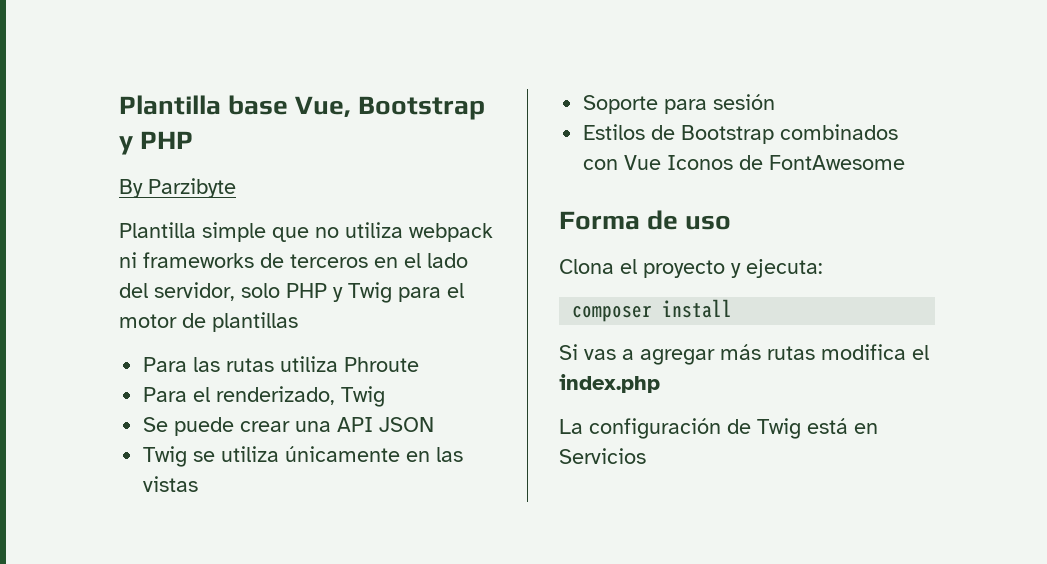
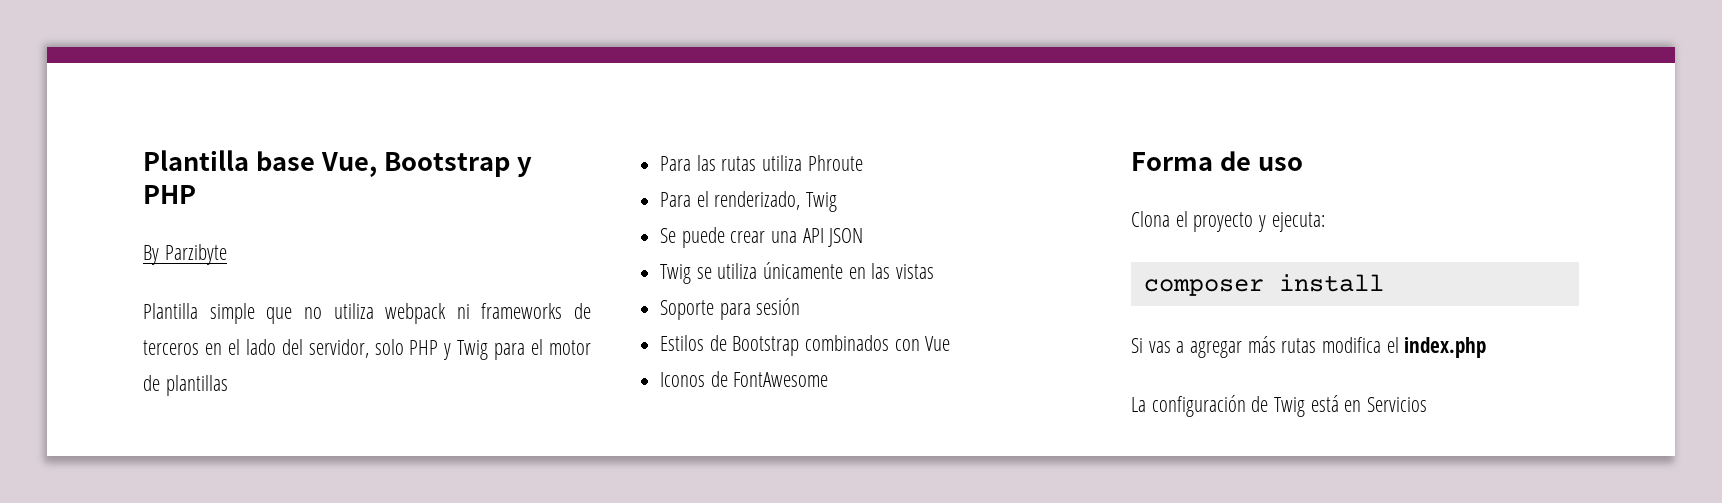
- Estilos de Bootstrap combinados con Vue Iconos de FontAwesome
+ Estilos de Bootstrap combinados con Vue
+ Iconos de FontAwesome

